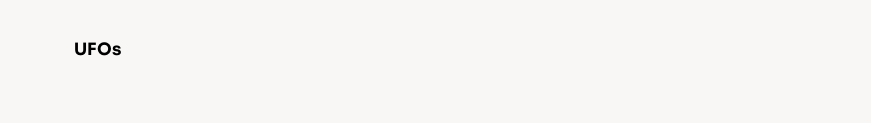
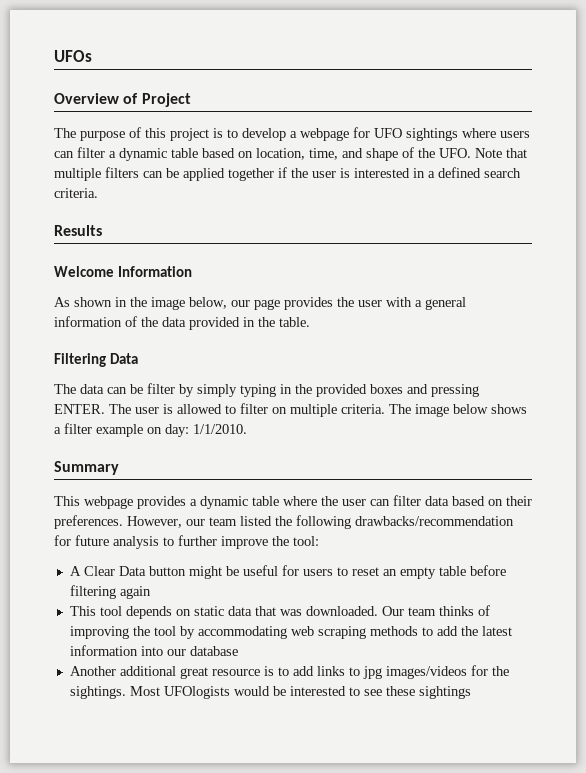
+ Overview of Project
+ The purpose of this project is to develop a webpage for UFO sightings where users can filter a dynamic table based on location, time, and shape of the UFO. Note that multiple filters can be applied together if the user is interested in a defined search criteria.
+ Results
+ Welcome Information
+ As shown in the image below, our page provides the user with a general information of the data provided in the table.
+ Filtering Data
+ The data can be filter by simply typing in the provided boxes and pressing ENTER. The user is allowed to filter on multiple criteria. The image below shows a filter example on day: 1/1/2010.
+ Summary
+ This webpage provides a dynamic table where the user can filter data based on their preferences. However, our team listed the following drawbacks/recommendation for future analysis to further improve the tool:
+ A Clear Data button might be useful for users to reset an empty table before filtering again
+ This tool depends on static data that was downloaded. Our team thinks of improving the tool by accommodating web scraping methods to add the latest information into our database
+ Another additional great resource is to add links to jpg images/videos for the sightings. Most UFOlogists would be interested to see these sightings

